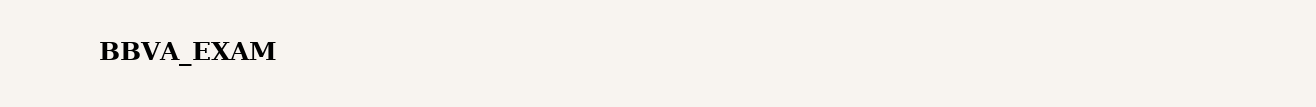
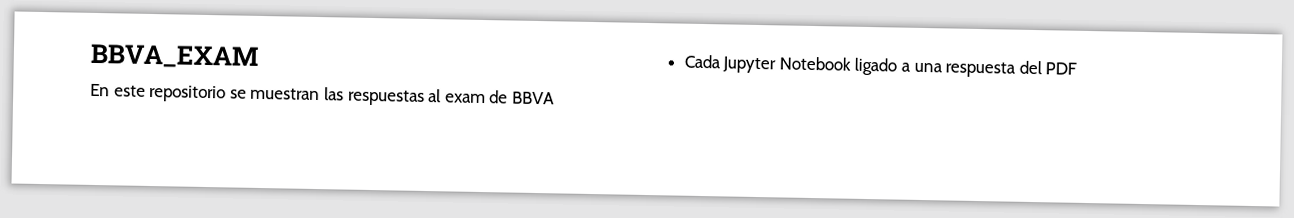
+ En este repositorio se muestran las respuestas al exam de BBVA
+ Cada Jupyter Notebook ligado a una respuesta del PDF

